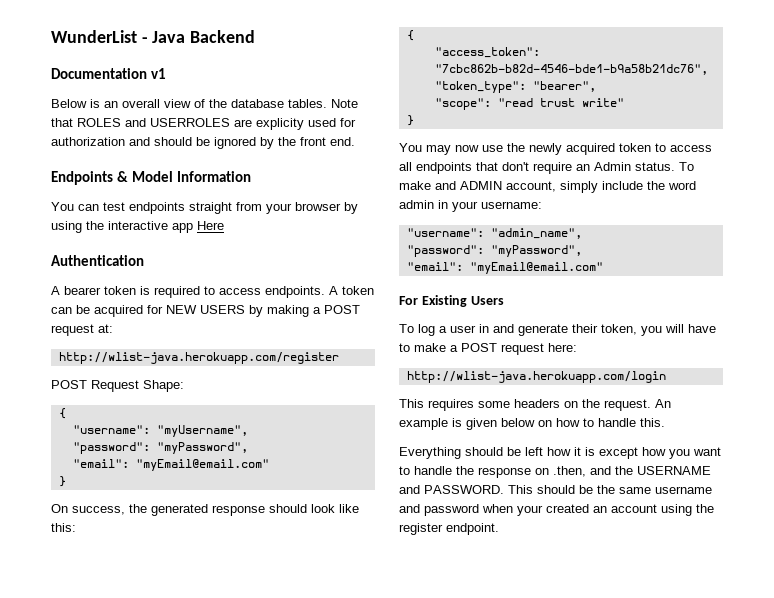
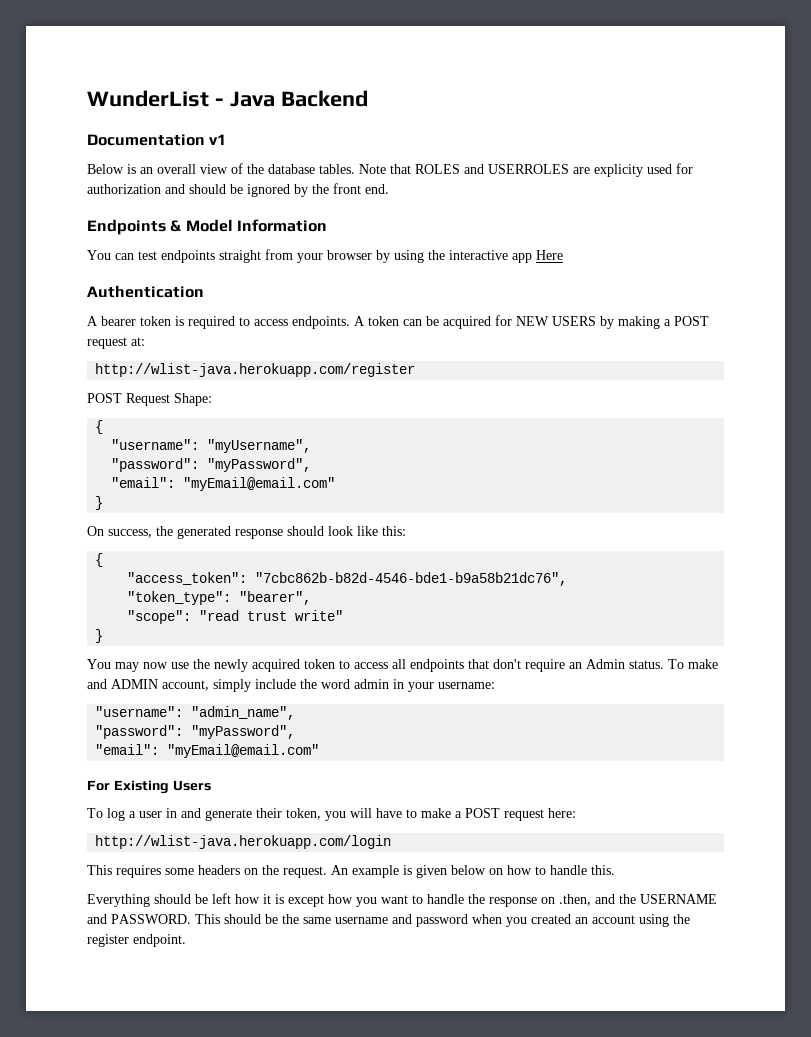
- This should be the same username and password when your created an account using the register endpoint.
+ This should be the same username and password when you created an account using the register endpoint.

